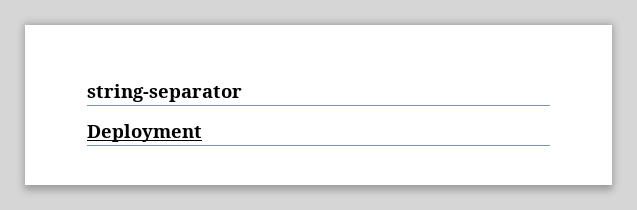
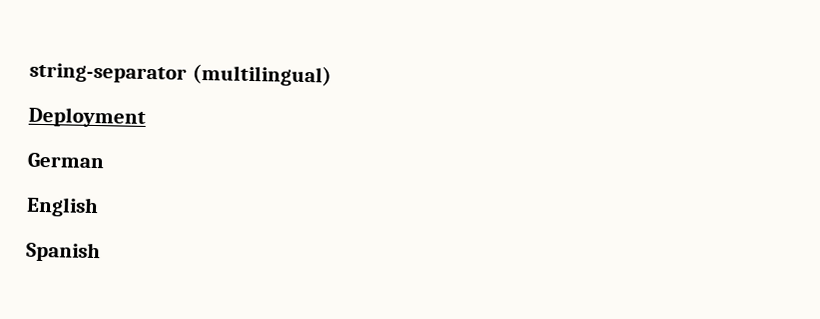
- string-separator
+ string-separator (multilingual)
+ German
+ English
+ Spanish

